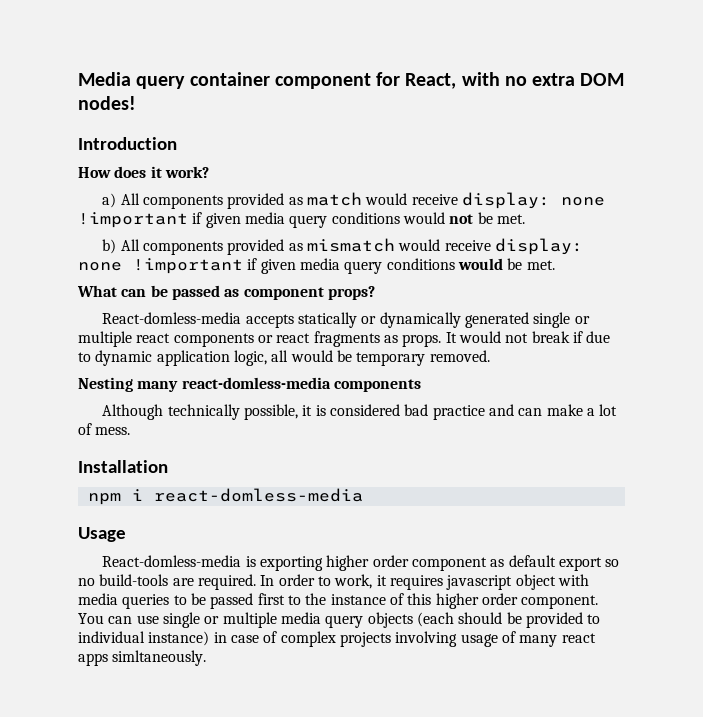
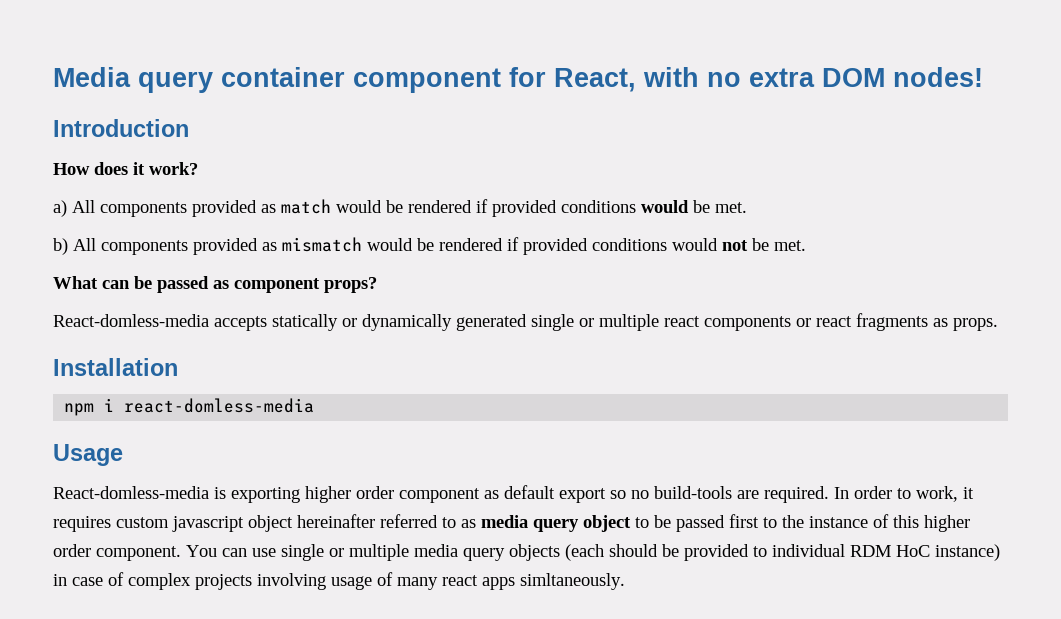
- a) All components provided as match would receive display: none !important if given media query conditions would not be met.
+ a) All components provided as match would be rendered if provided conditions would be met.
- b) All components provided as mismatch would receive display: none !important if given media query conditions would be met.
+ b) All components provided as mismatch would be rendered if provided conditions would not be met.
- It would not break if due to dynamic application logic, all would be temporary removed.
- Nesting many react-domless-media components
- Although technically possible, it is considered bad practice and can make a lot of mess.
- In order to work, it requires javascript object with media queries to be passed first to the instance of this higher order component.
+ In order to work, it requires custom javascript object hereinafter referred to as media query object to be passed first to the instance of this higher order component.
- You can use single or multiple media query objects (each should be provided to individual instance) in case of complex projects involving usage of many react apps simltaneously.
+ You can use single or multiple media query objects (each should be provided to individual RDM HoC instance) in case of complex projects involving usage of many react apps simltaneously.

